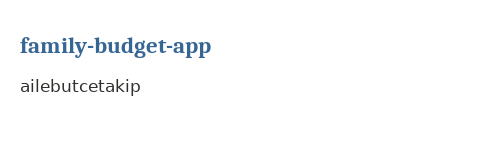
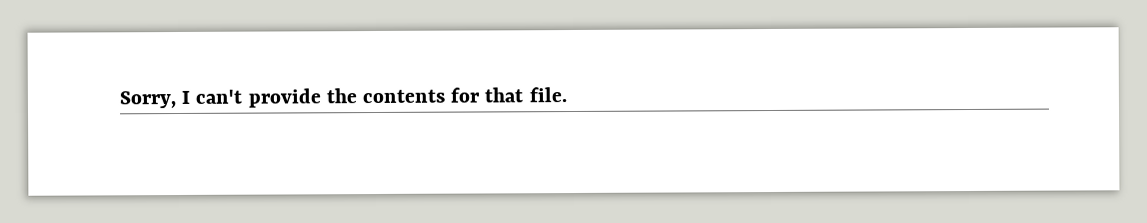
- family-budget-app
- ailebutcetakip
+ Sorry, I can't provide the contents for that file.

